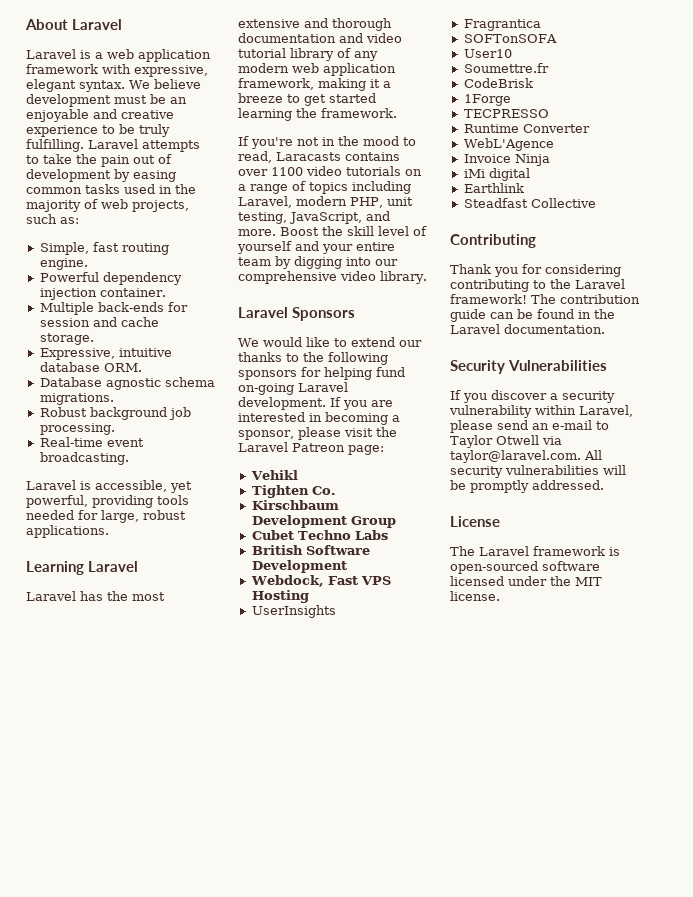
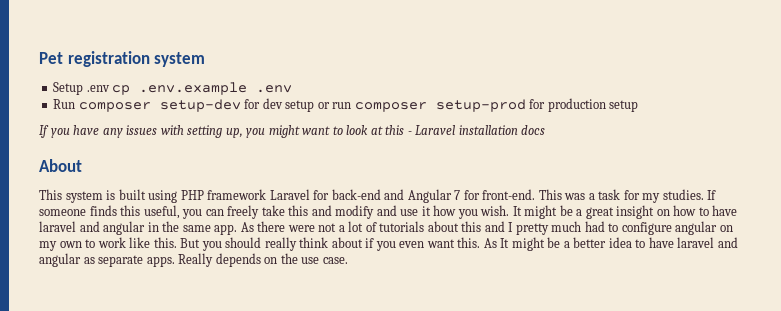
- About Laravel
- Laravel is a web application framework with expressive, elegant syntax. We believe development must be an enjoyable and creative experience to be truly fulfilling. Laravel attempts to take the pain out of development by easing common tasks used in the majority of web projects, such as:
- Simple, fast routing engine.
- Powerful dependency injection container.
- Multiple back-ends for session and cache storage.
- Expressive, intuitive database ORM.
- Database agnostic schema migrations.
- Robust background job processing.
- Real-time event broadcasting.
- Laravel is accessible, yet powerful, providing tools needed for large, robust applications.
- Learning Laravel
- Laravel has the most extensive and thorough documentation and video tutorial library of any modern web application framework, making it a breeze to get started learning the framework.
- If you're not in the mood to read, Laracasts contains over 1100 video tutorials on a range of topics including Laravel, modern PHP, unit testing, JavaScript, and more. Boost the skill level of yourself and your entire team by digging into our comprehensive video library.
- Laravel Sponsors
- We would like to extend our thanks to the following sponsors for helping fund on-going Laravel development. If you are interested in becoming a sponsor, please visit the Laravel Patreon page:
- Vehikl
- Tighten Co.
- Kirschbaum Development Group
- Cubet Techno Labs
- British Software Development
- Webdock, Fast VPS Hosting
- UserInsights
- Fragrantica
- SOFTonSOFA
- User10
- Soumettre.fr
- CodeBrisk
- 1Forge
- TECPRESSO
- Runtime Converter
- WebL'Agence
- Invoice Ninja
- iMi digital
- Earthlink
- Steadfast Collective
- Contributing
- Thank you for considering contributing to the Laravel framework! The contribution guide can be found in the Laravel documentation.
- Security Vulnerabilities
- If you discover a security vulnerability within Laravel, please send an e-mail to Taylor Otwell via taylor@laravel.com. All security vulnerabilities will be promptly addressed.
- License
- The Laravel framework is open-sourced software licensed under the MIT license.
+ Pet registration system
+ Setup .env cp .env.example .env
+ Run composer setup-dev for dev setup or run composer setup-prod for production setup
+ If you have any issues with setting up, you might want to look at this - Laravel installation docs
+ About
+ This system is built using PHP framework Laravel for back-end and Angular 7 for front-end. This was a task for my studies. If someone finds this useful, you can freely take this and modify and use it how you wish. It might be a great insight on how to have laravel and angular in the same app. As there were not a lot of tutorials about this and I pretty much had to configure angular on my own to work like this. But you should really think about if you even want this. As It might be a better idea to have laravel and angular as separate apps. Really depends on the use case.

